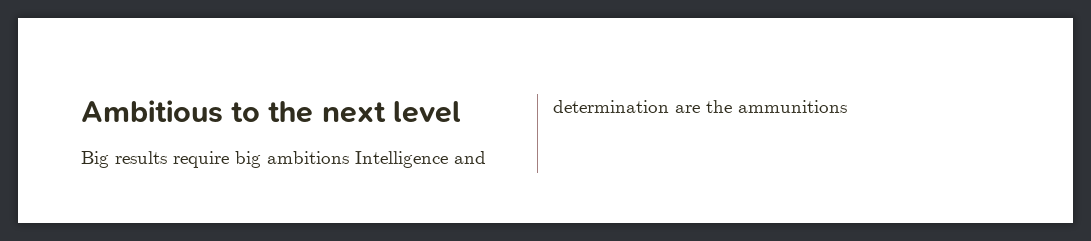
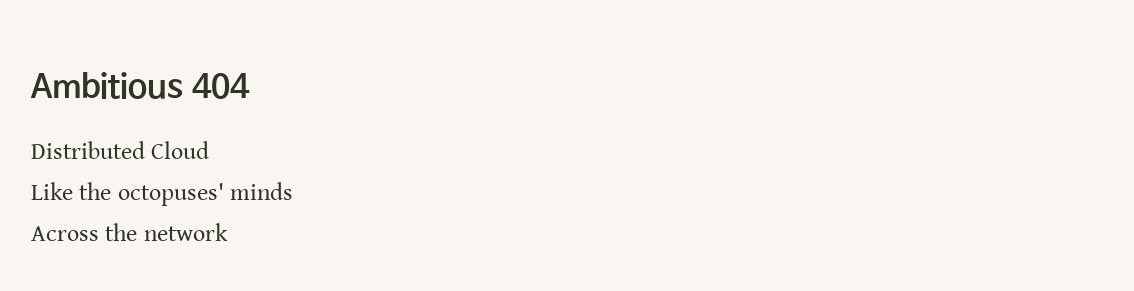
- Ambitious to the next level
- Big results require big ambitions Intelligence and determination are the ammunitions
+ Ambitious 404
+ Distributed Cloud
+ Like the octopuses' minds
+ Across the network

